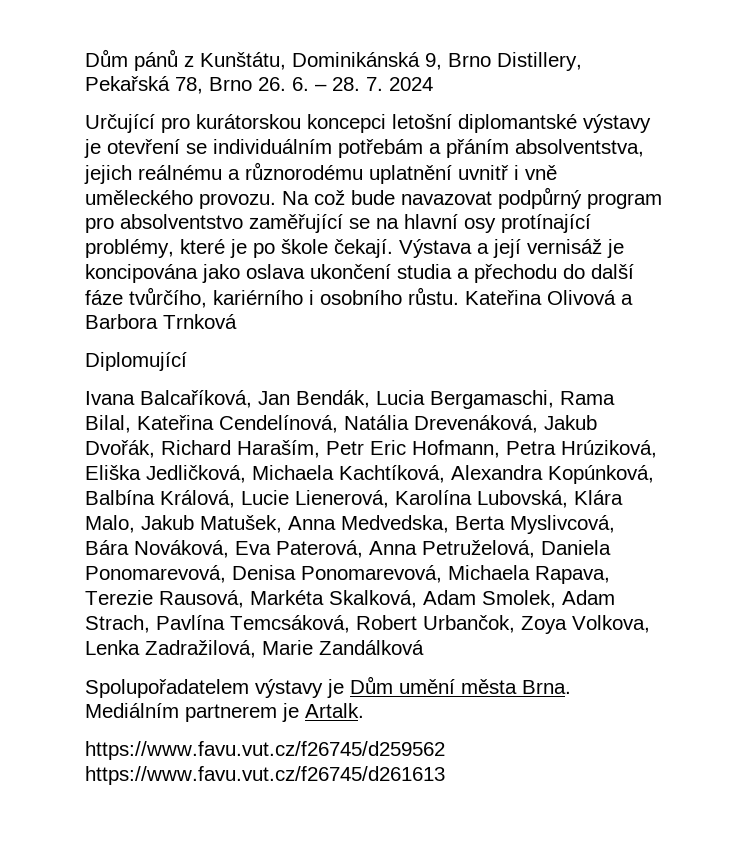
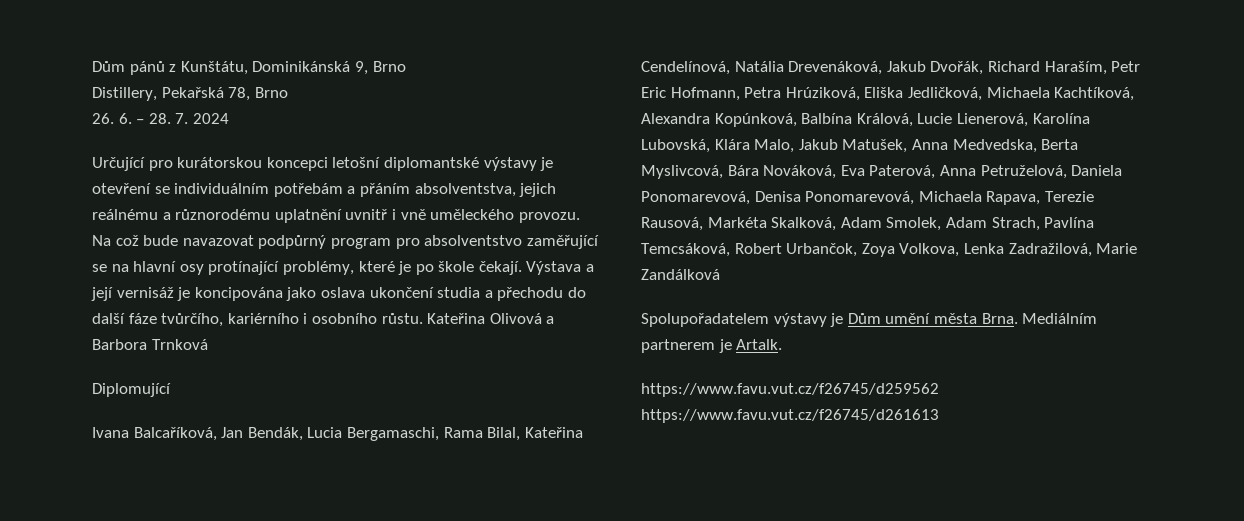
- Dům pánů z Kunštátu, Dominikánská 9, Brno Distillery, Pekařská 78, Brno 26. 6. – 28. 7. 2024
+ Dům pánů z Kunštátu, Dominikánská 9, Brno
+ Distillery, Pekařská 78, Brno
+ 26. 6. – 28. 7. 2024

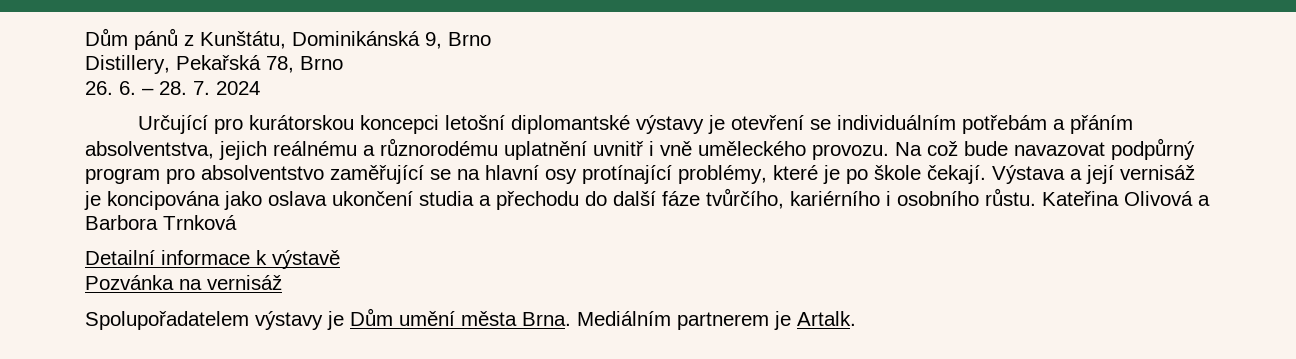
- Diplomující
- Ivana Balcaříková, Jan Bendák, Lucia Bergamaschi, Rama Bilal, Kateřina Cendelínová, Natália Drevenáková, Jakub Dvořák, Richard Haraším, Petr Eric Hofmann, Petra Hrúziková, Eliška Jedličková, Michaela Kachtíková, Alexandra Kopúnková, Balbína Králová, Lucie Lienerová, Karolína Lubovská, Klára Malo, Jakub Matušek, Anna Medvedska, Berta Myslivcová, Bára Nováková, Eva Paterová, Anna Petruželová, Daniela Ponomarevová, Denisa Ponomarevová, Michaela Rapava, Terezie Rausová, Markéta Skalková, Adam Smolek, Adam Strach, Pavlína Temcsáková, Robert Urbančok, Zoya Volkova, Lenka Zadražilová, Marie Zandálková
+ Detailní informace k výstavě
+ Pozvánka na vernisáž
- https://www.favu.vut.cz/f26745/d259562 https://www.favu.vut.cz/f26745/d261613

